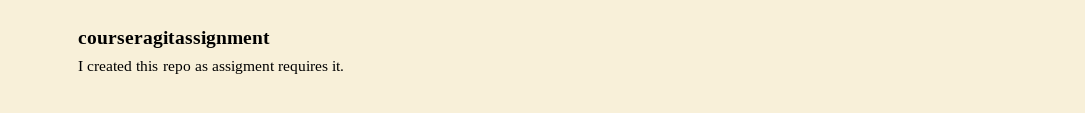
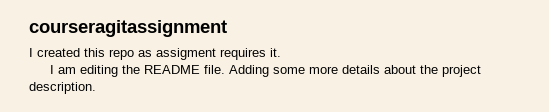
+ I am editing the README file. Adding some more details about the project description.

